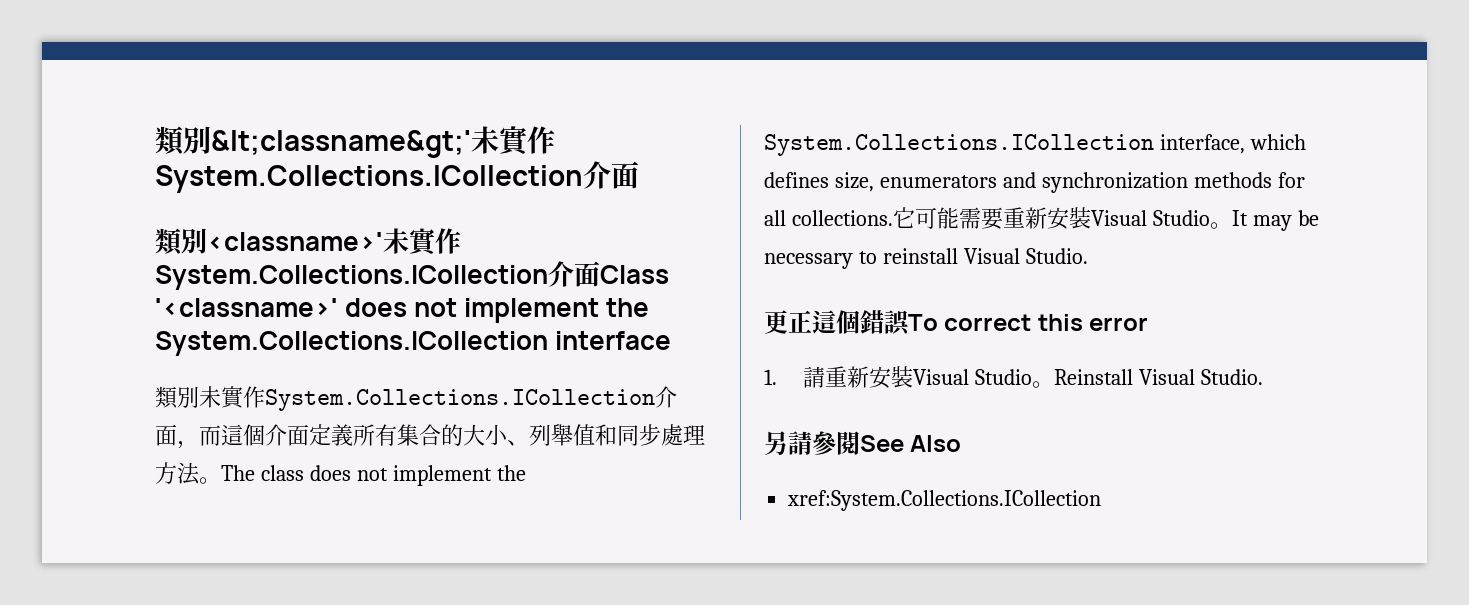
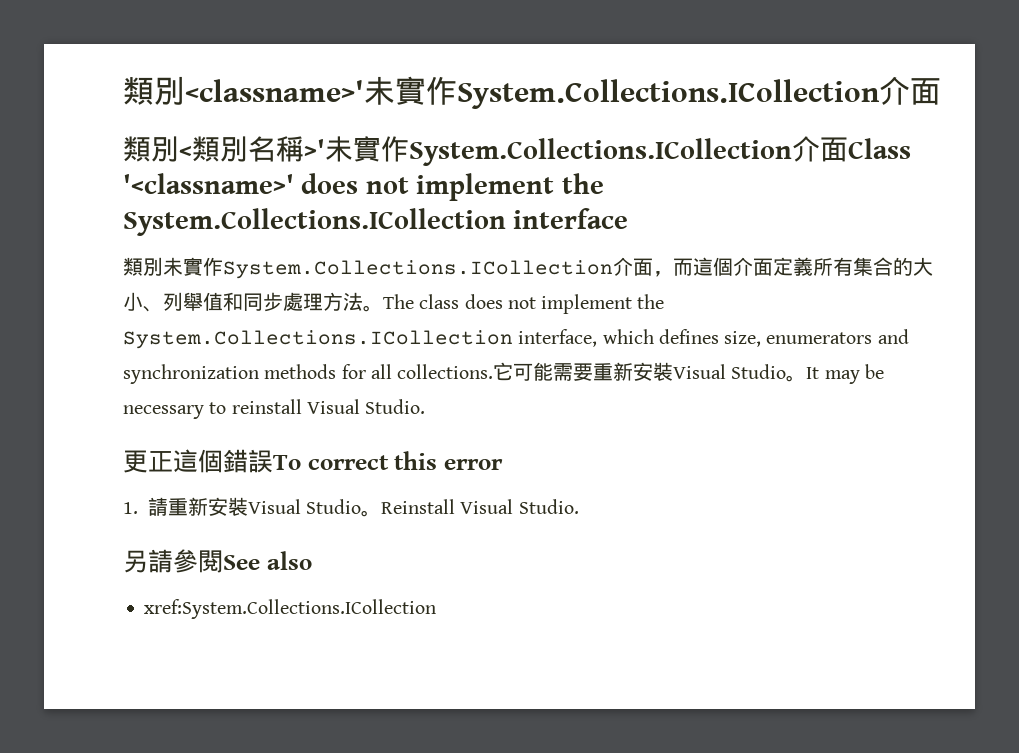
- 類別&lt;classname&gt;'未實作System.Collections.ICollection介面
+ 類別<classname>'未實作System.Collections.ICollection介面
- 類別<classname>'未實作System.Collections.ICollection介面Class '<classname>' does not implement the System.Collections.ICollection interface
+ 類別<類別名稱>'未實作System.Collections.ICollection介面Class '<classname>' does not implement the System.Collections.ICollection interface
- 另請參閱See Also
+ 另請參閱See also

